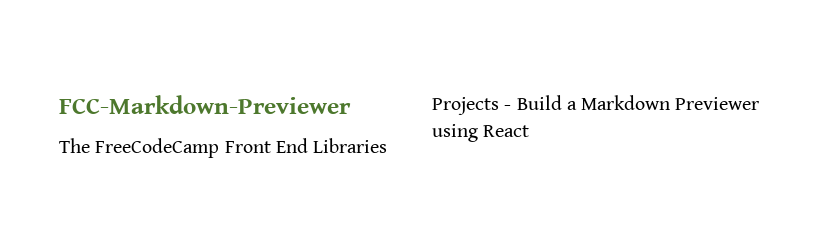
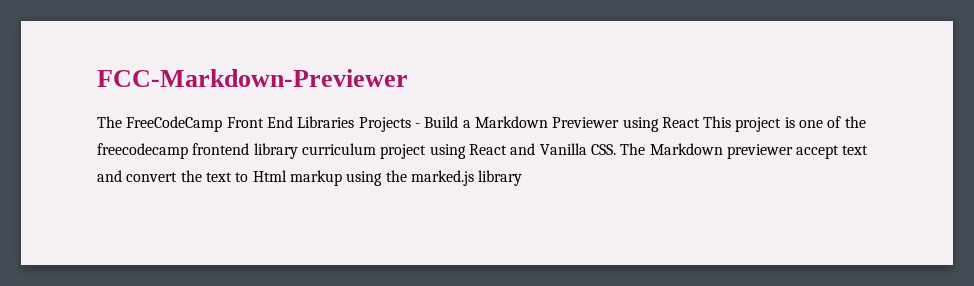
- The FreeCodeCamp Front End Libraries Projects - Build a Markdown Previewer using React
+ The FreeCodeCamp Front End Libraries Projects - Build a Markdown Previewer using React This project is one of the freecodecamp frontend library curriculum project using React and Vanilla CSS. The Markdown previewer accept text and convert the text to Html markup using the marked.js library

